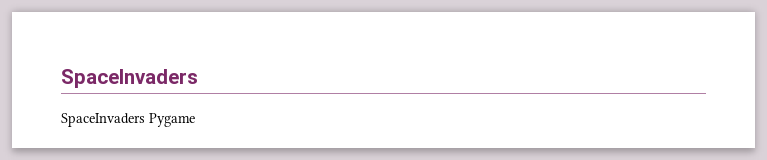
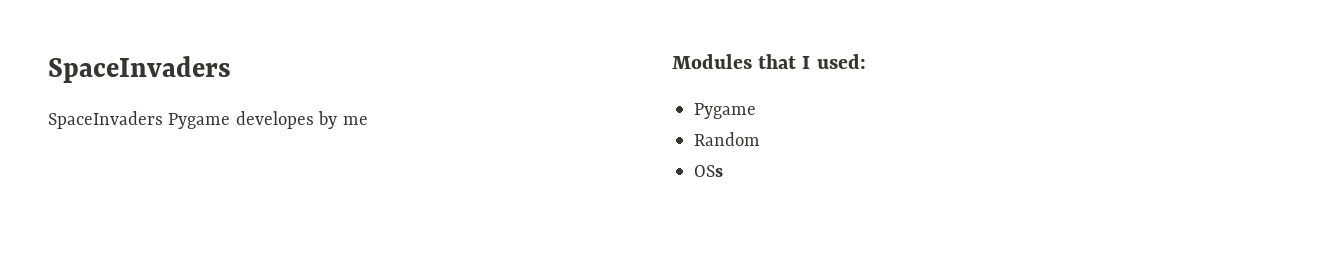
- SpaceInvaders Pygame
+ SpaceInvaders Pygame developes by me
+ Modules that I used:
+ Pygame
+ Random
+ OSs

